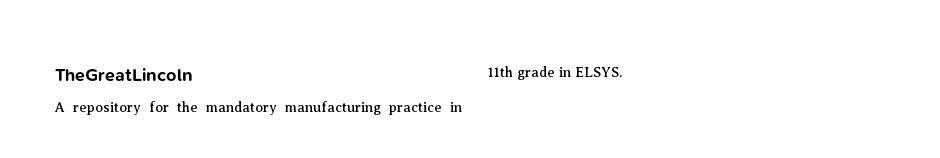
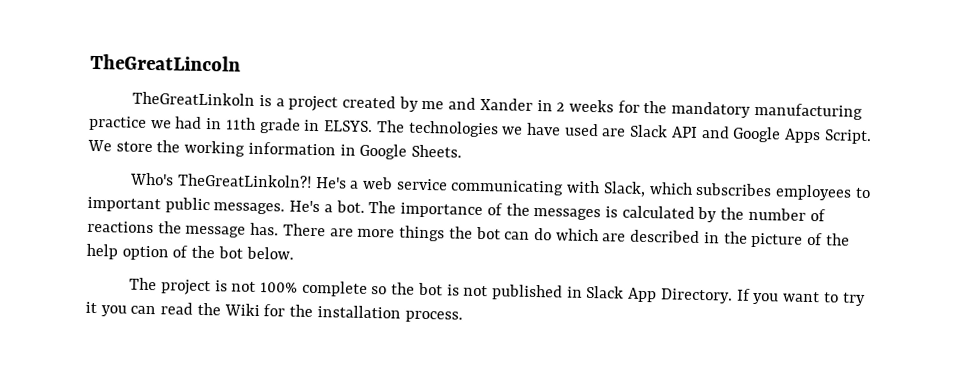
- A repository for the mandatory manufacturing practice in 11th grade in ELSYS.
+ TheGreatLinkoln is a project created by me and Xander in 2 weeks for the mandatory manufacturing practice we had in 11th grade in ELSYS.
+ The technologies we have used are Slack API and Google Apps Script. We store the working information in Google Sheets.
+ Who's TheGreatLinkoln?! He's a web service communicating with Slack, which subscribes employees to important public messages. He's a bot. The importance of the messages is calculated by the number of reactions the message has. There are more things the bot can do which are described in the picture of the help option of the bot below.
+ The project is not 100% complete so the bot is not published in Slack App Directory. If you want to try it you can read the Wiki for the installation process.

